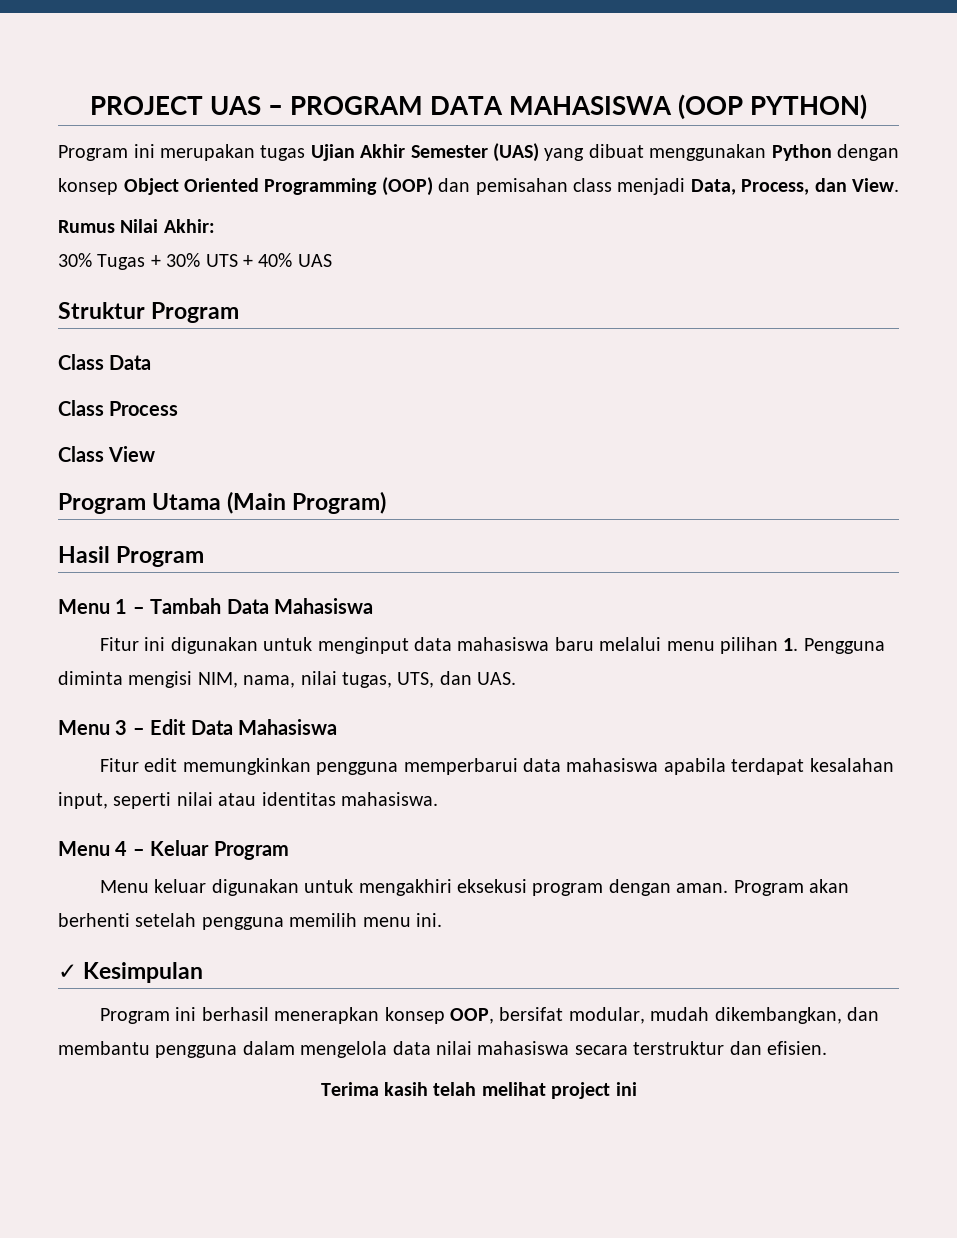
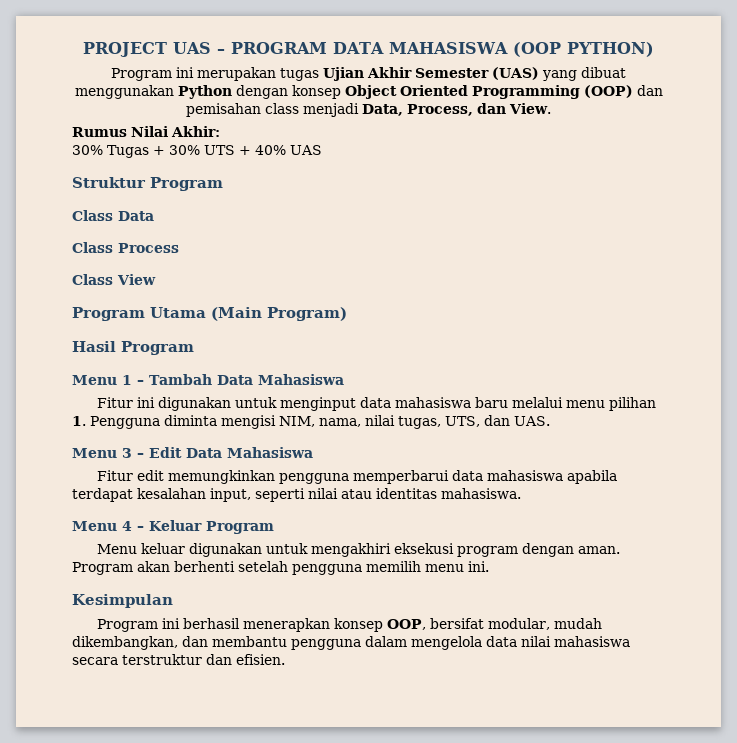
- ✓ Kesimpulan
+ Kesimpulan
- Terima kasih telah melihat project ini

